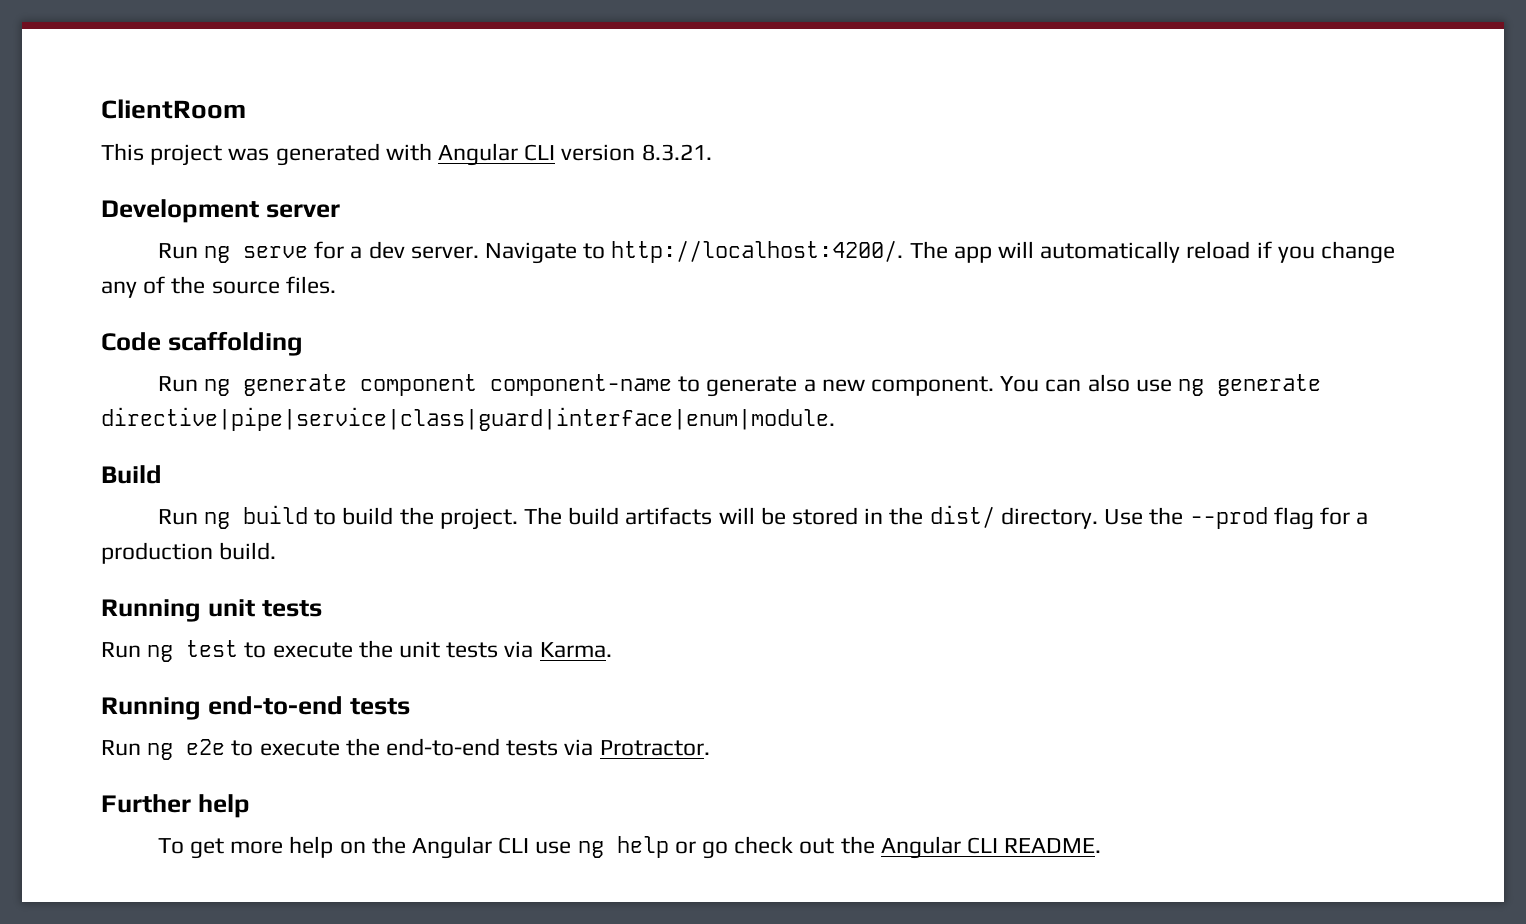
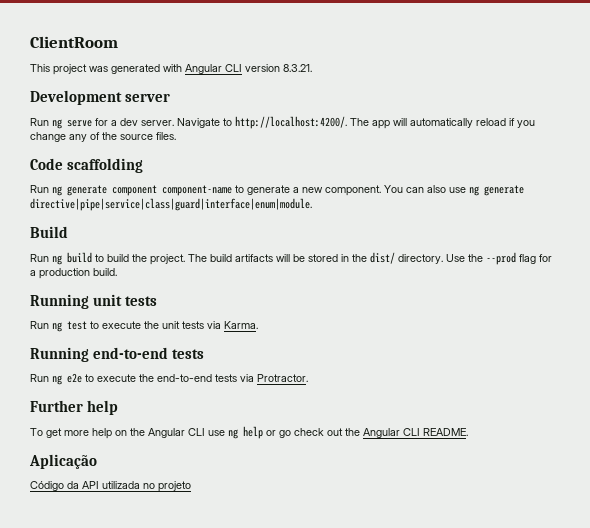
+ Aplicação
+ Código da API utilizada no projeto

